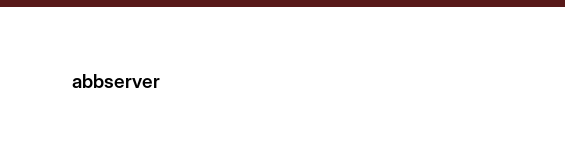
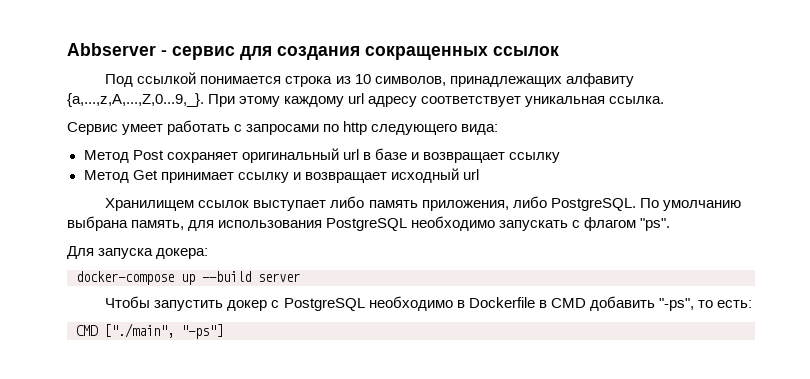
- abbserver
+ Abbserver - сервис для создания сокращенных ссылок
+ Под ссылкой понимается строка из 10 символов, принадлежащих алфавиту {a,...,z,A,...,Z,0...9,_}. При этому каждому url адресу соответствует уникальная ссылка.
+ Сервис умеет работать с запросами по http следующего вида:
+ Метод Post сохраняет оригинальный url в базе и возвращает ссылку
+ Метод Get принимает ссылку и возвращает исходный url
+ Хранилищем ссылок выступает либо память приложения, либо PostgreSQL. По умолчанию выбрана память, для использования PostgreSQL необходимо запускать с флагом "ps".
+ Для запуска докера:
+ docker-compose up --build server
+ Чтобы запустить докер с PostgreSQL необходимо в Dockerfile в CMD добавить "-ps", то есть:
+ CMD ["./main", "-ps"]

